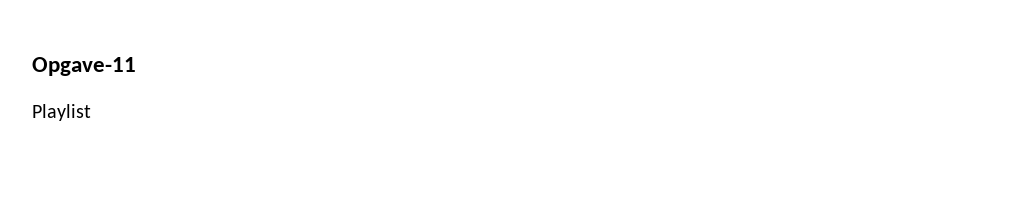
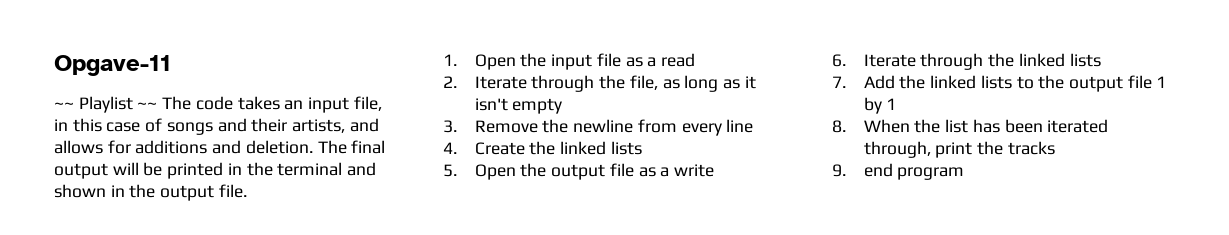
- Playlist
+ ~~ Playlist ~~ The code takes an input file, in this case of songs and their artists, and allows for additions and deletion. The final output will be printed in the terminal and shown in the output file.
+ 1. Open the input file as a read
+ 2. Iterate through the file, as long as it isn't empty
+ 3. Remove the newline from every line
+ 4. Create the linked lists
+ 5. Open the output file as a write
+ 6. Iterate through the linked lists
+ 7. Add the linked lists to the output file 1 by 1
+ 8. When the list has been iterated through, print the tracks
+ 9. end program

